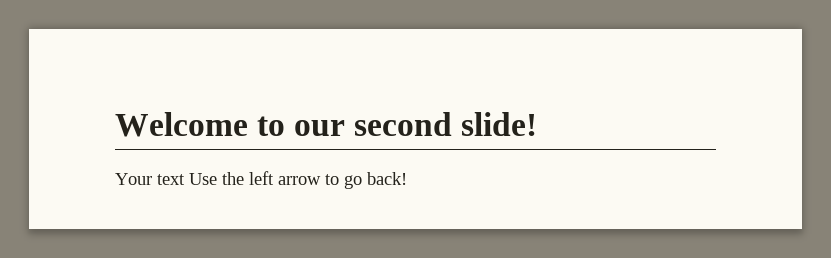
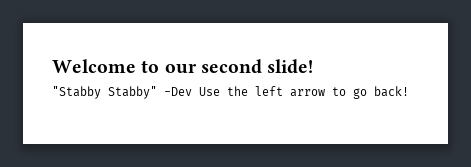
- Your text Use the left arrow to go back!
+ "Stabby Stabby" -Dev Use the left arrow to go back!

